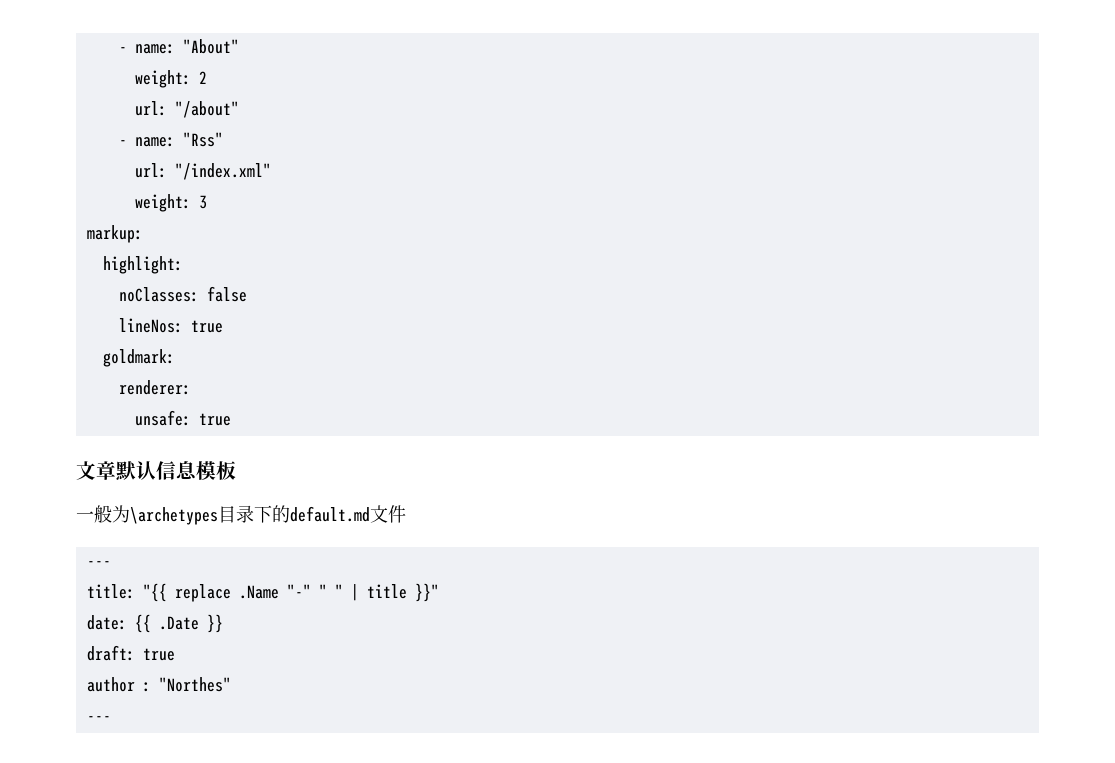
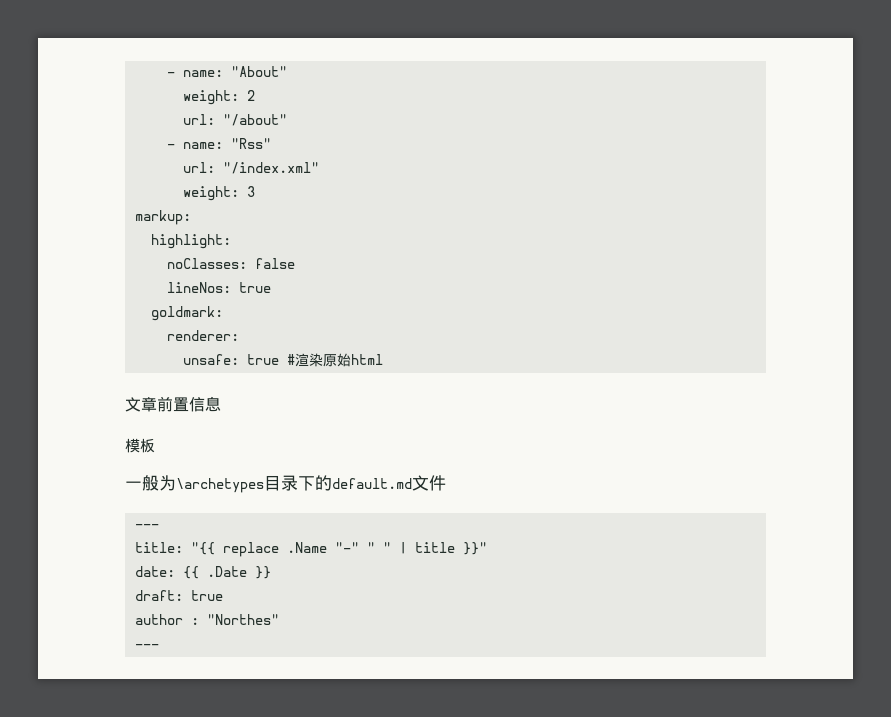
- unsafe: true
+ unsafe: true #渲染原始html
- 文章默认信息模板
+ 文章前置信息
+ 模板

